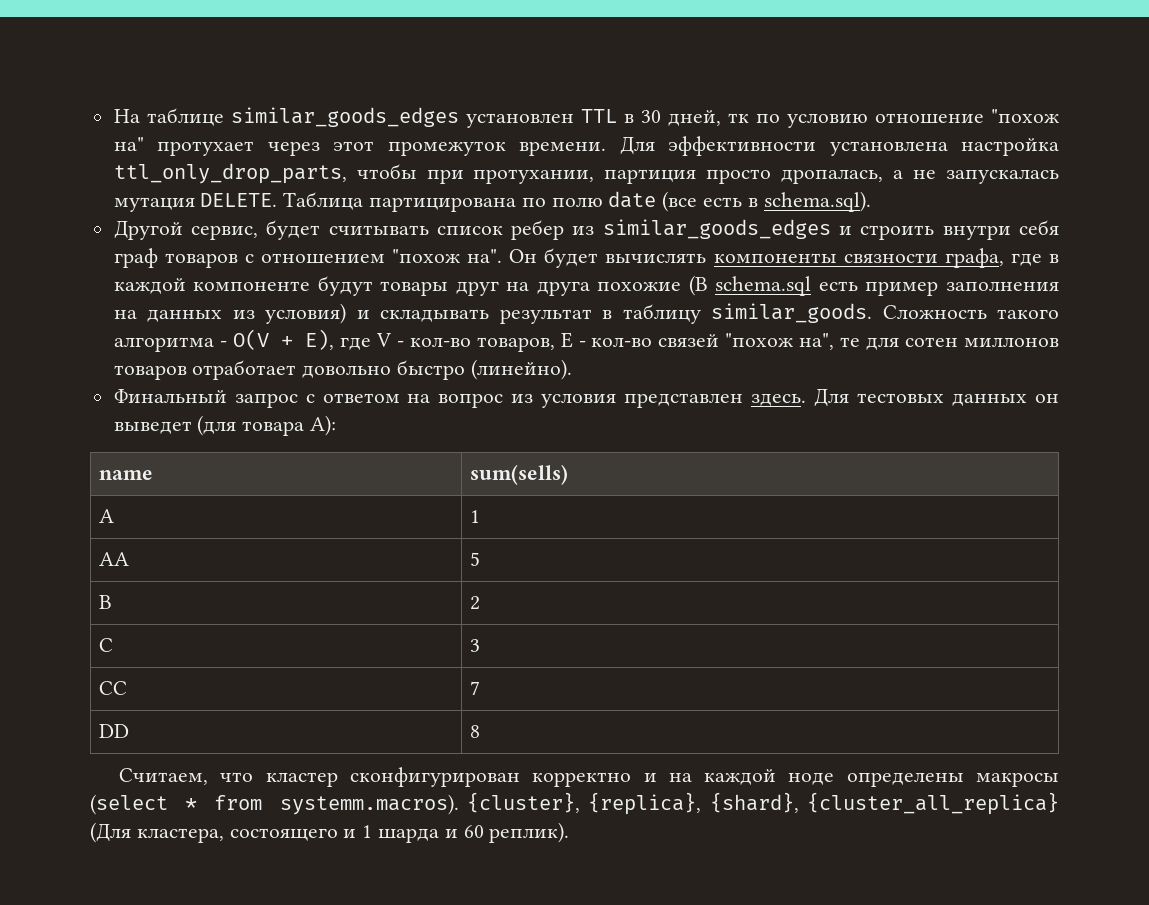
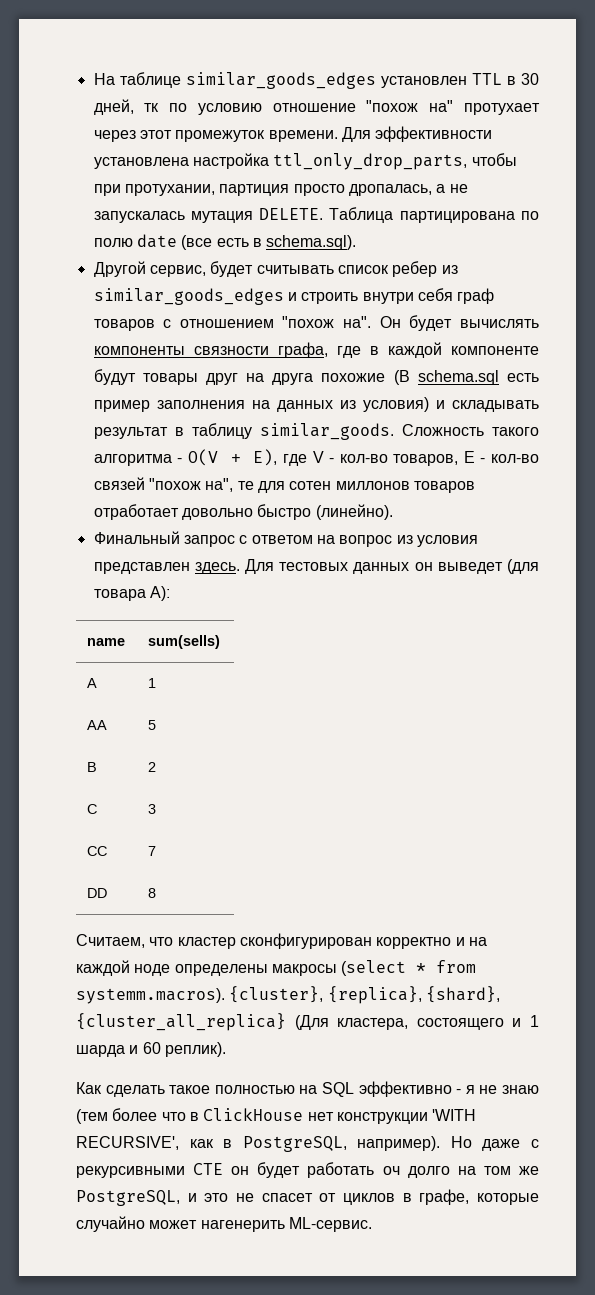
+ Как сделать такое полностью на SQL эффективно - я не знаю (тем более что в ClickHouse нет конструкции 'WITH RECURSIVE', как в PostgreSQL, например). Но даже с рекурсивными CTE он будет работать оч долго на том же PostgreSQL, и это не спасет от циклов в графе, которые случайно может нагенерить ML-сервис.

